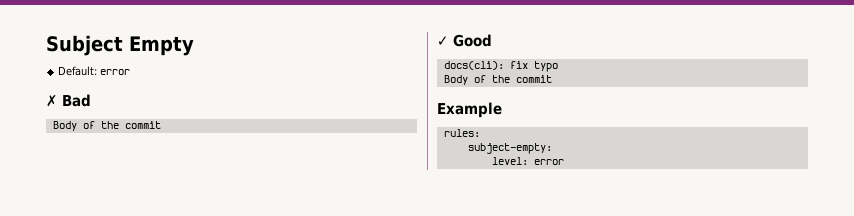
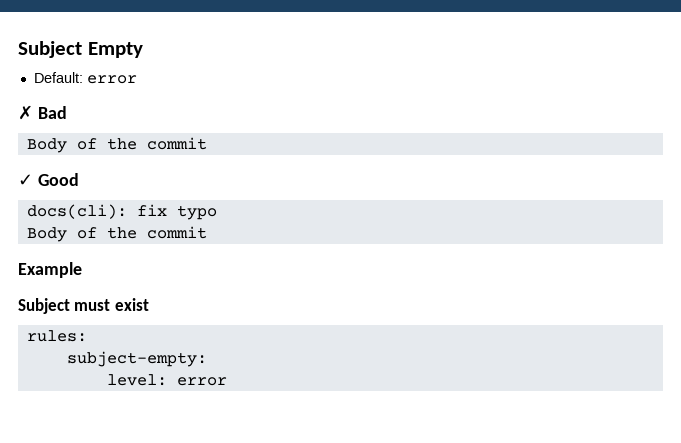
+ Subject must exist

